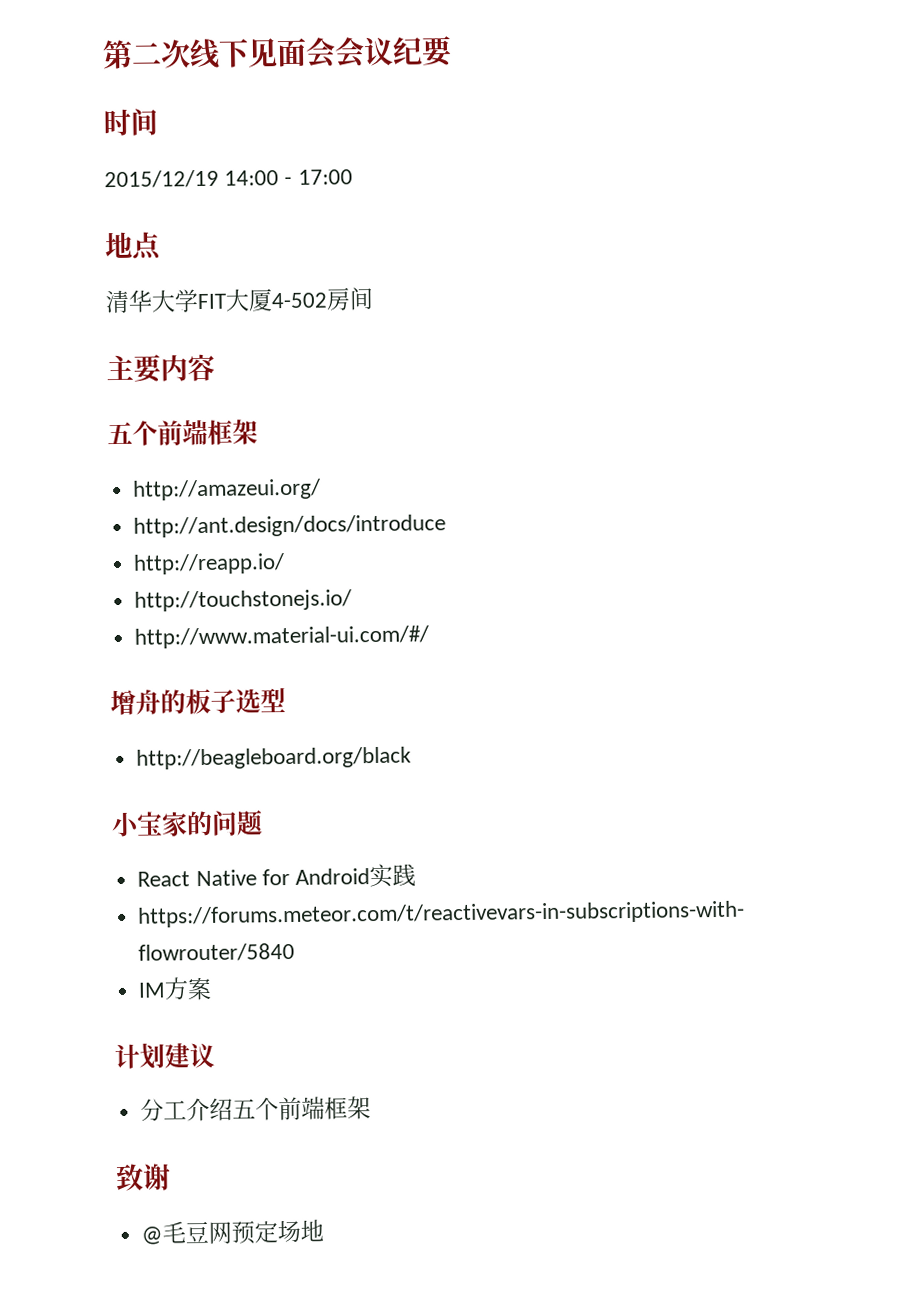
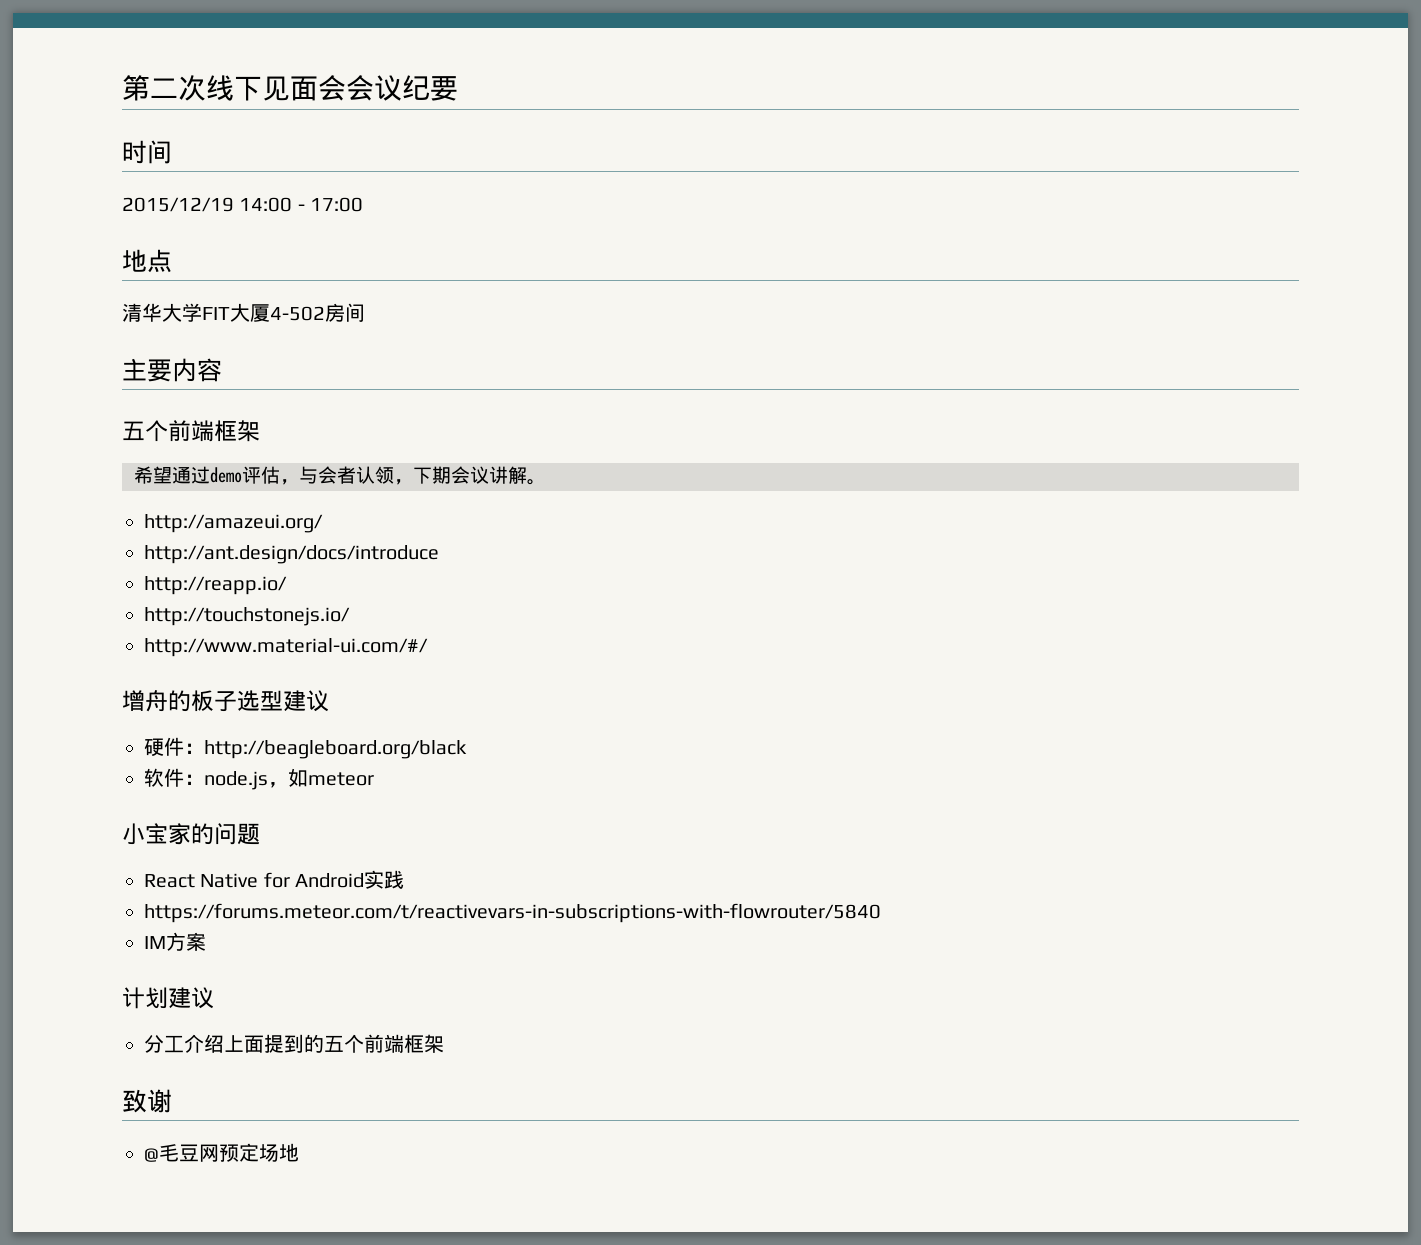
+ 希望通过demo评估，与会者认领，下期会议讲解。
- 增舟的板子选型
- http://beagleboard.org/black
+ 增舟的板子选型建议
+ 硬件：http://beagleboard.org/black
+ 软件：node.js，如meteor
- 分工介绍五个前端框架
+ 分工介绍上面提到的五个前端框架

